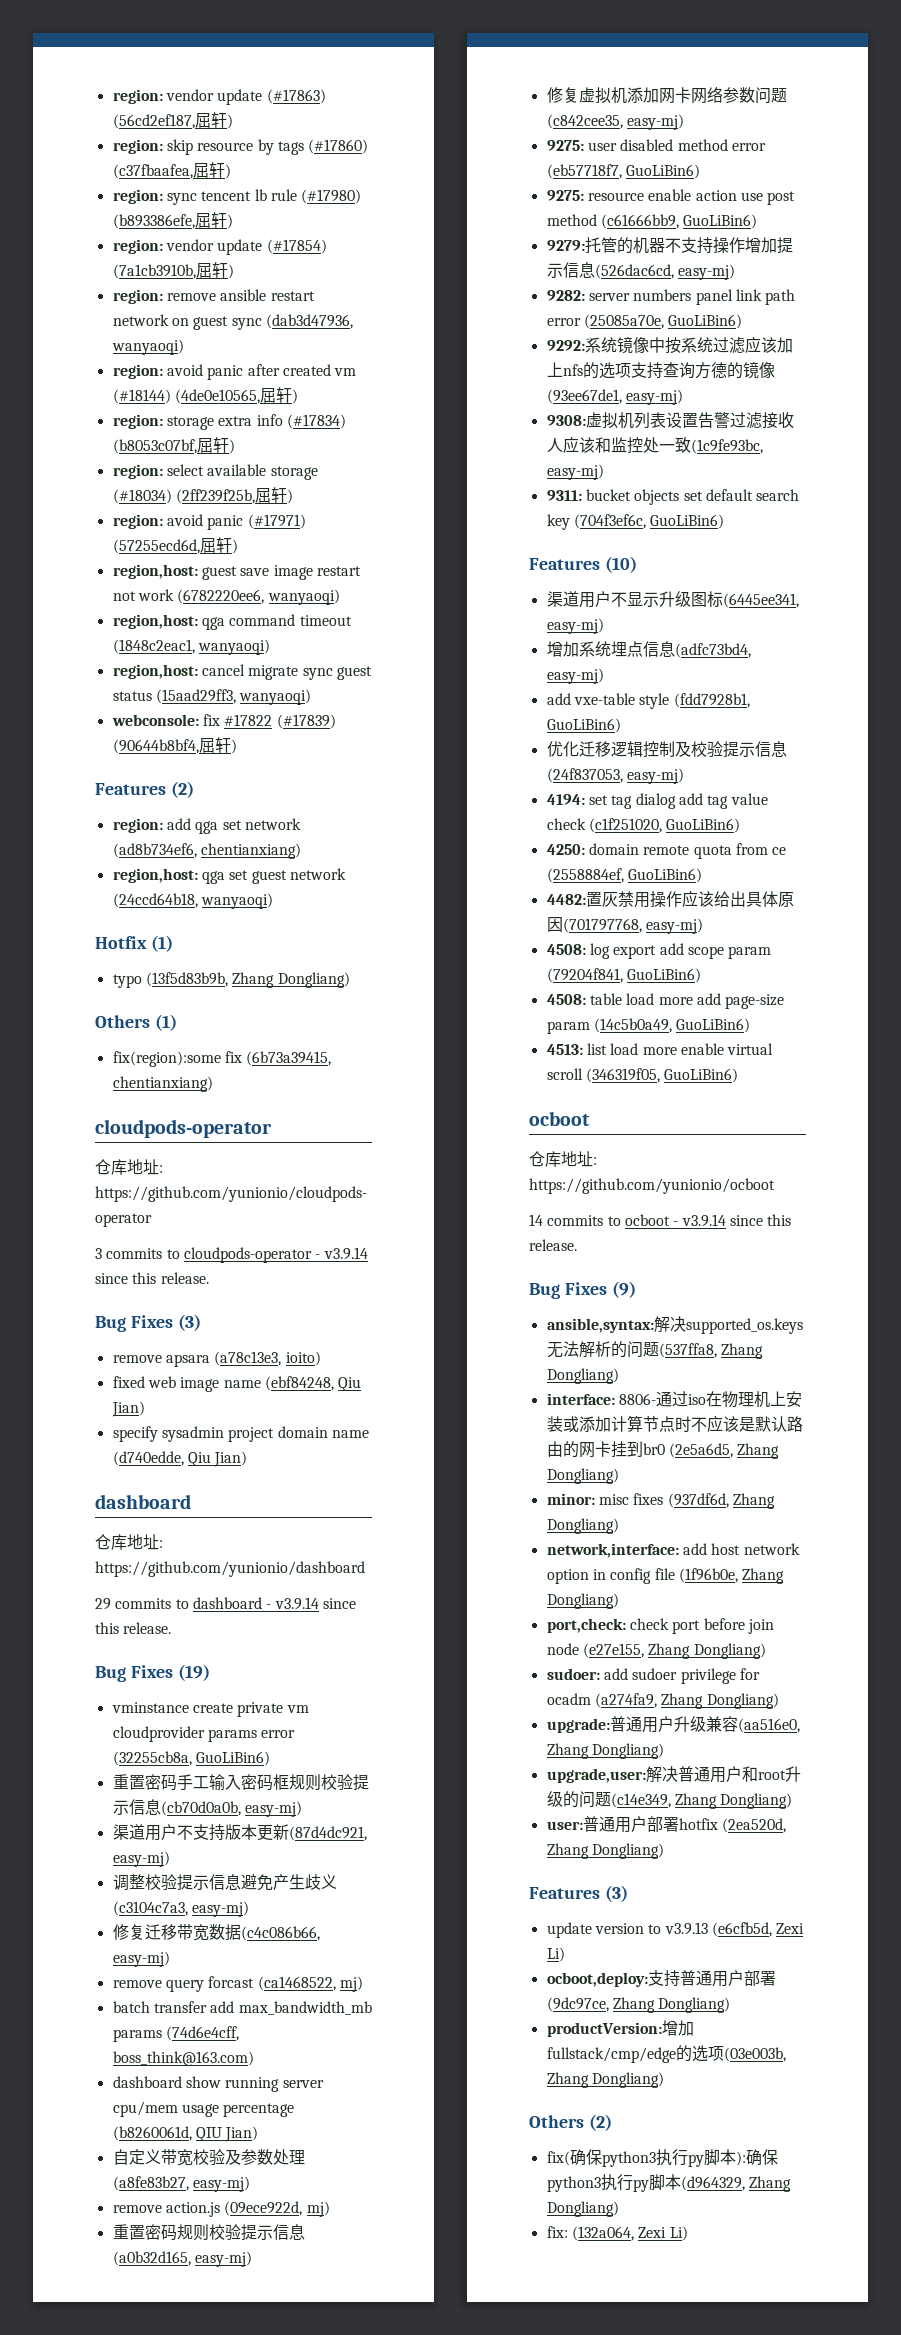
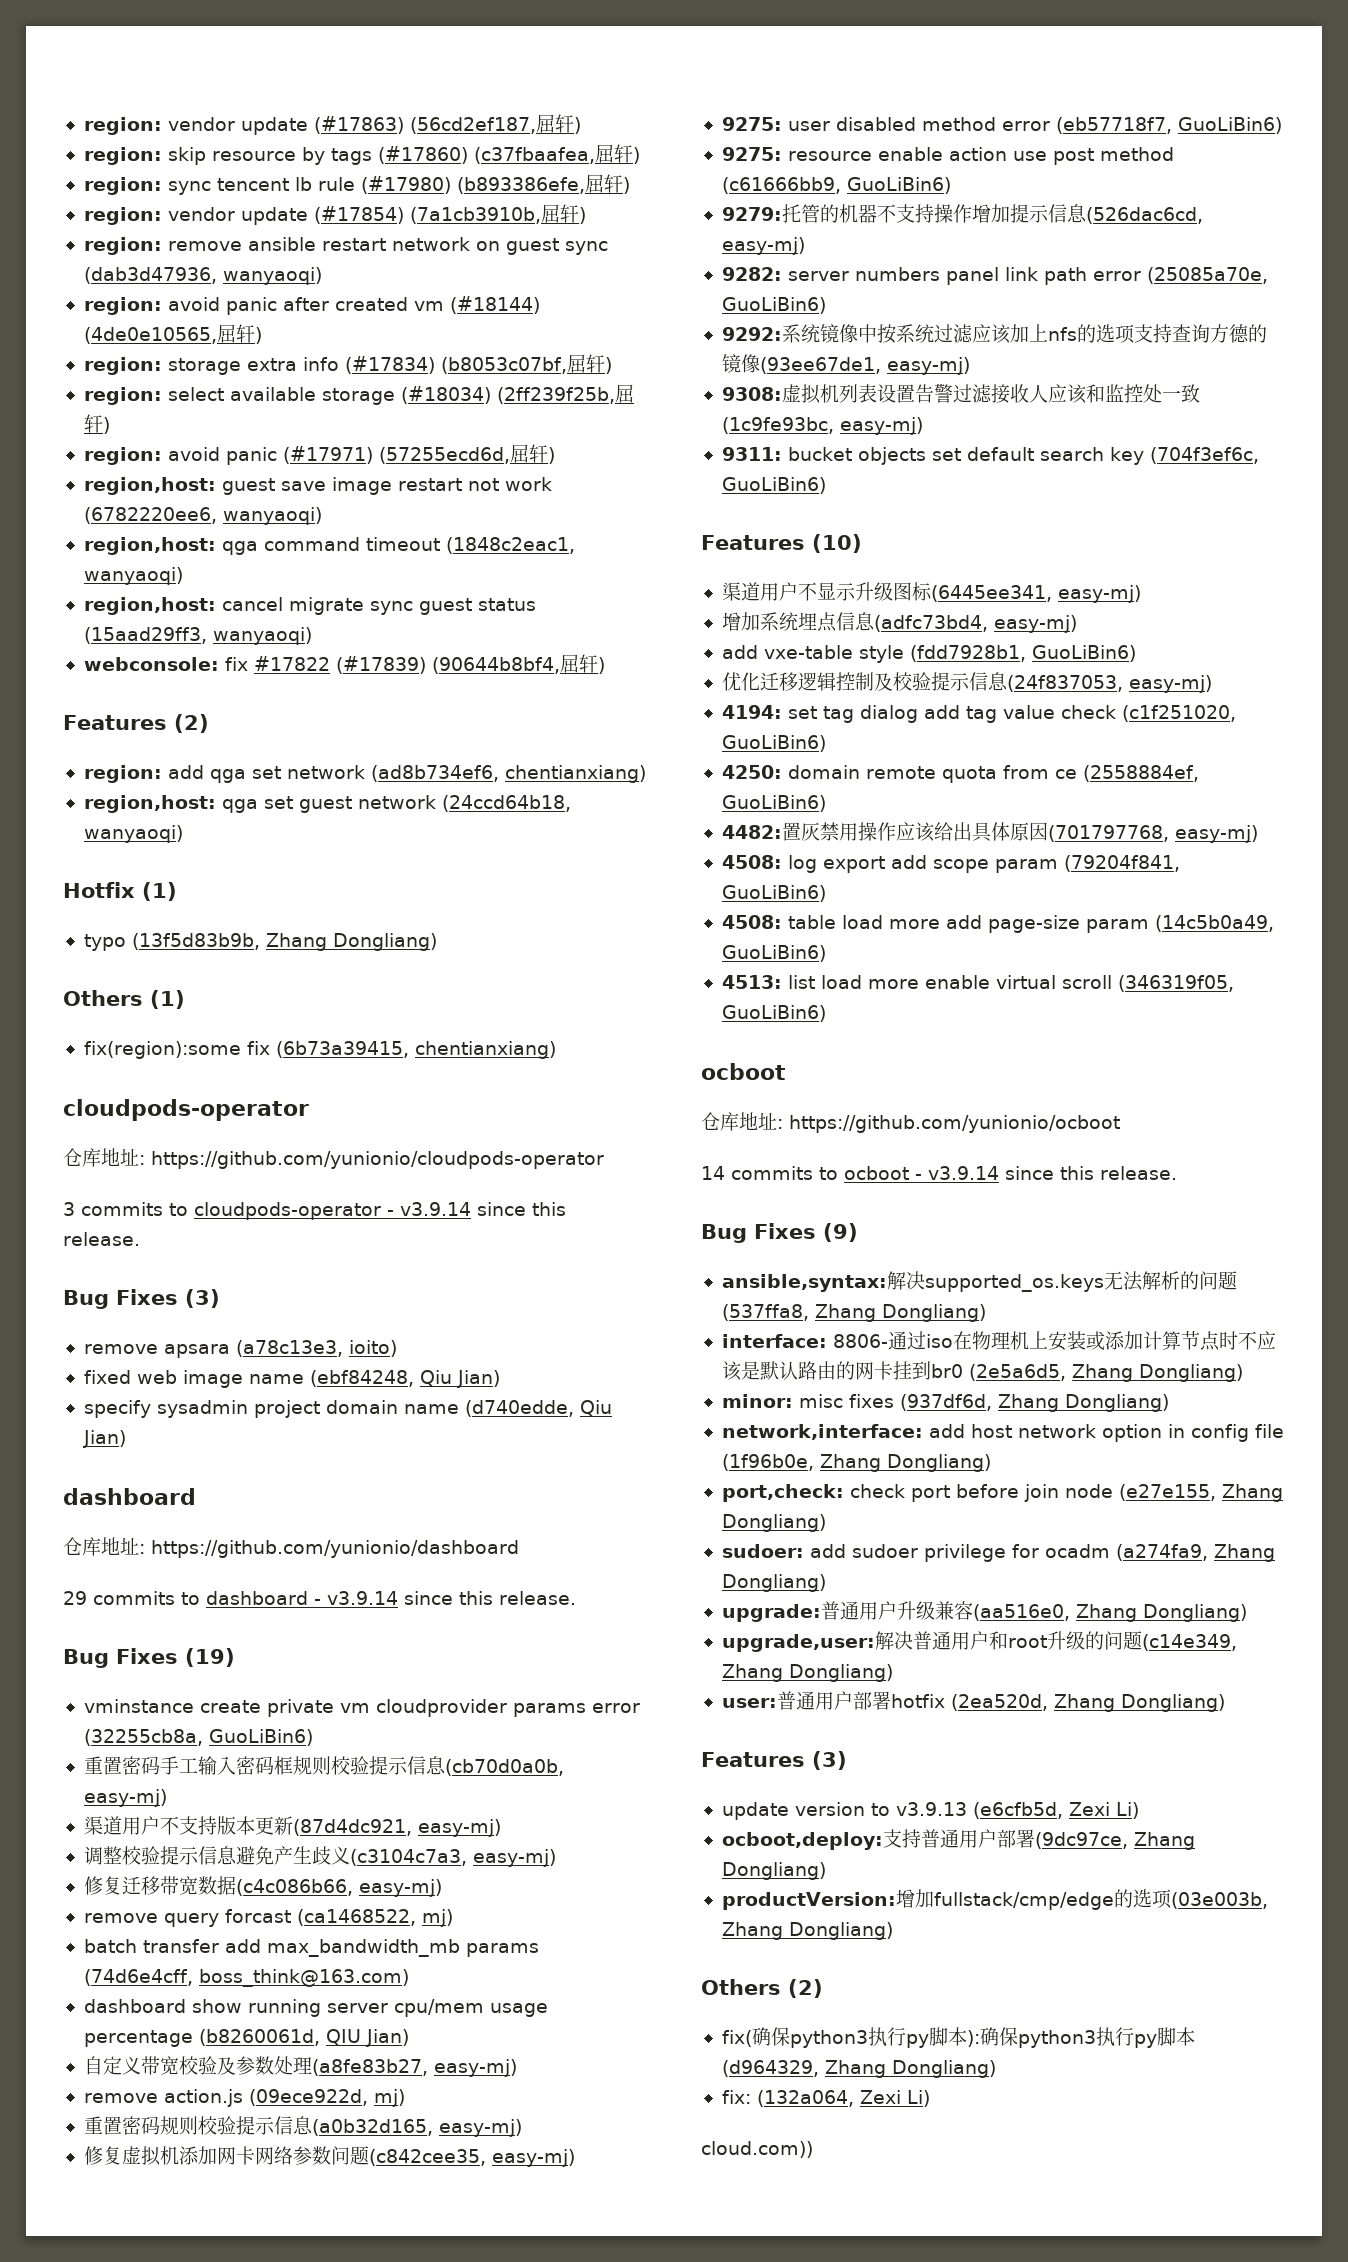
+ cloud.com))

